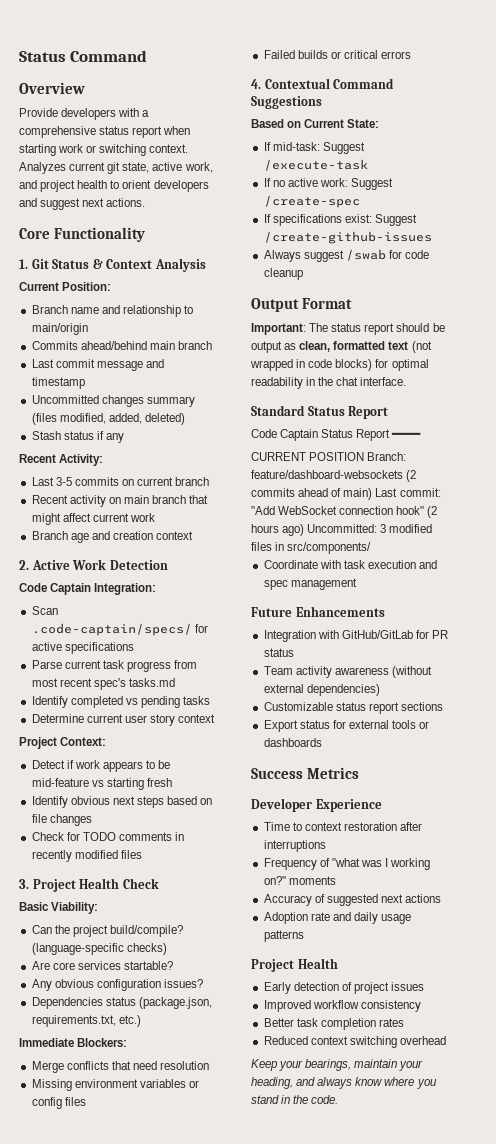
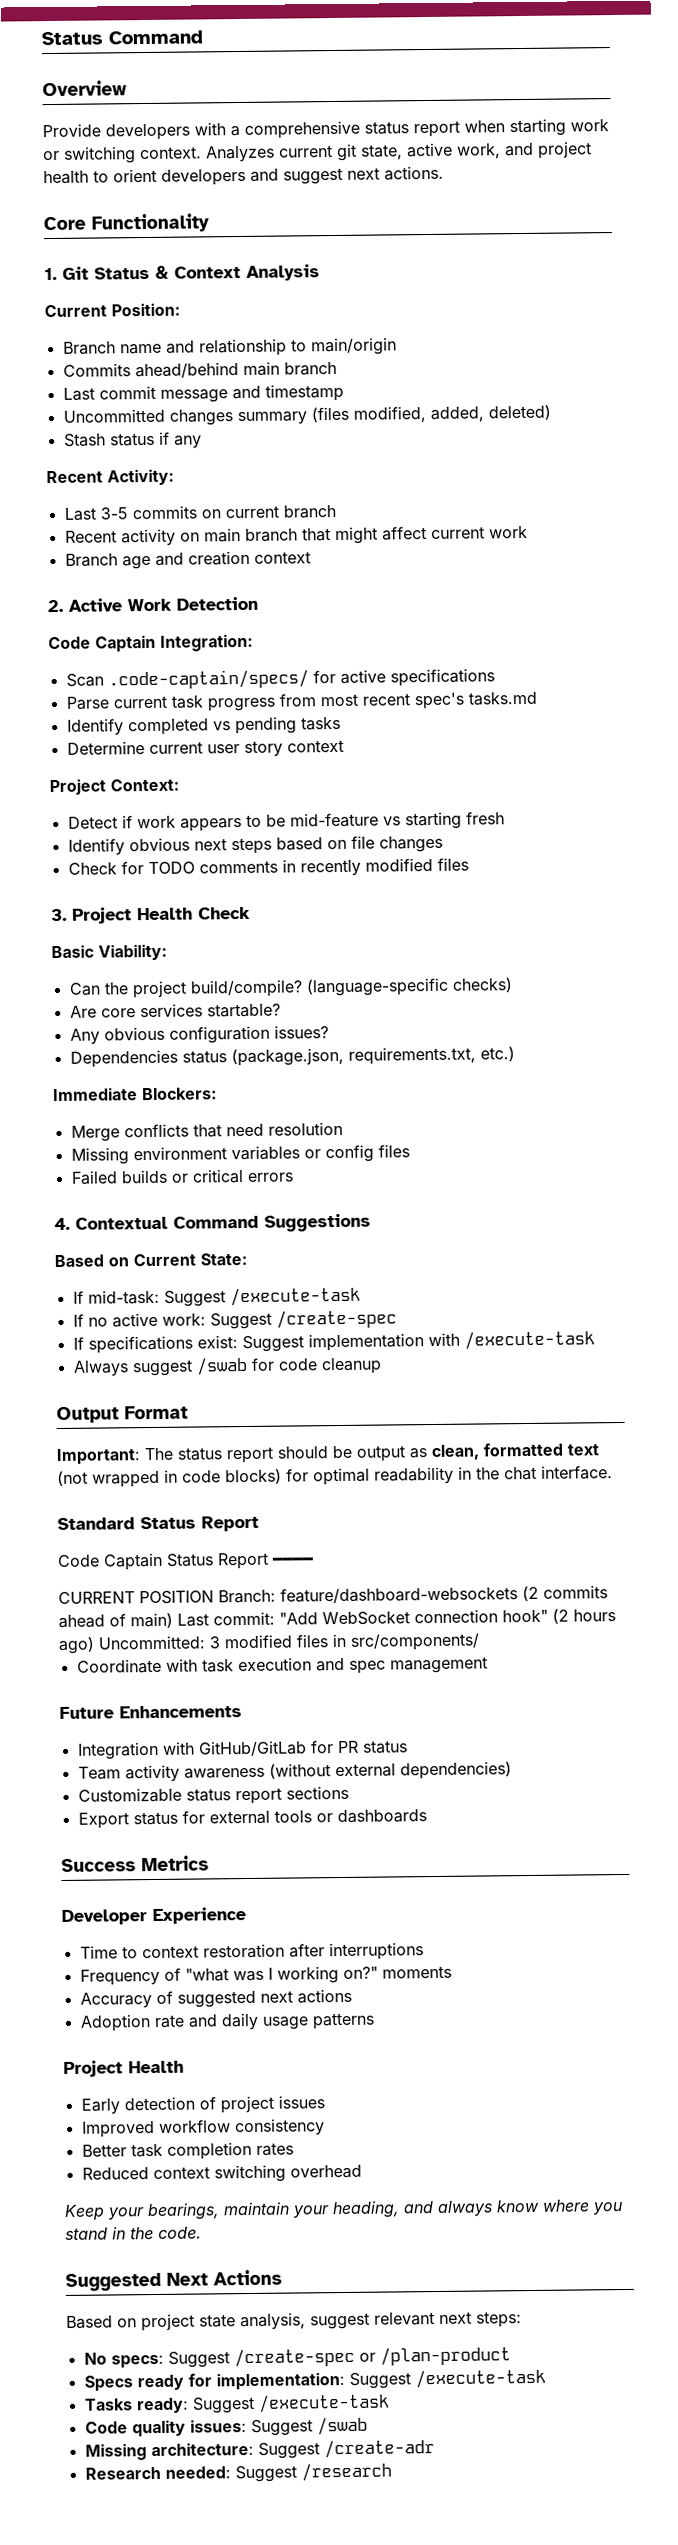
- If specifications exist: Suggest /create-github-issues
+ If specifications exist: Suggest implementation with /execute-task
+ Suggested Next Actions
+ Based on project state analysis, suggest relevant next steps:
+ No specs: Suggest /create-spec or /plan-product
+ Specs ready for implementation: Suggest /execute-task
+ Tasks ready: Suggest /execute-task
+ Code quality issues: Suggest /swab
+ Missing architecture: Suggest /create-adr
+ Research needed: Suggest /research

